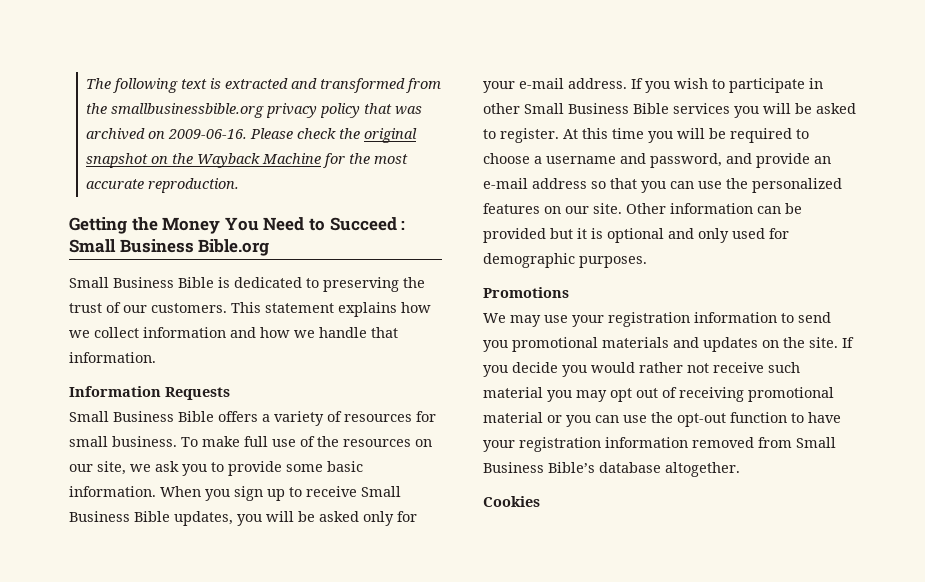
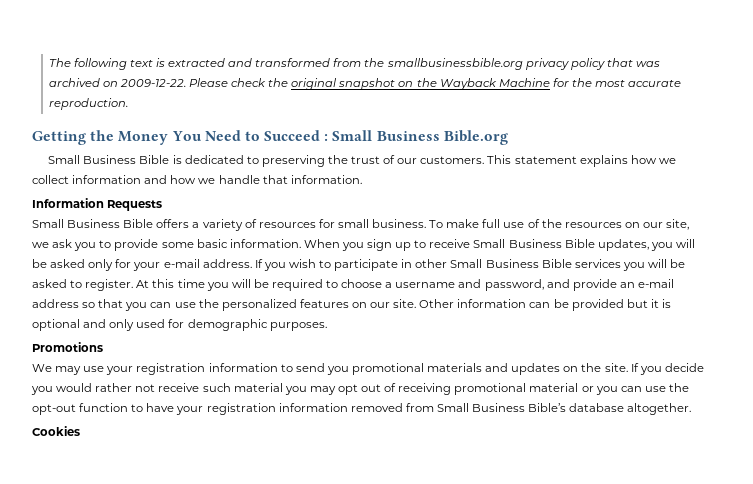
- The following text is extracted and transformed from the smallbusinessbible.org privacy policy that was archived on 2009-06-16.
+ The following text is extracted and transformed from the smallbusinessbible.org privacy policy that was archived on 2009-12-22.

